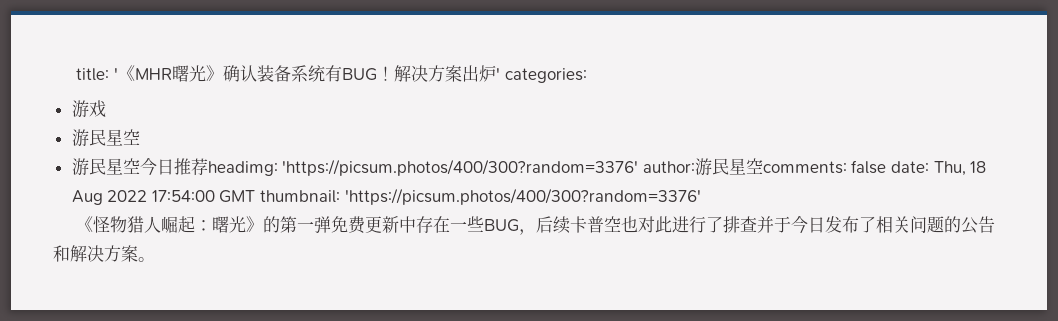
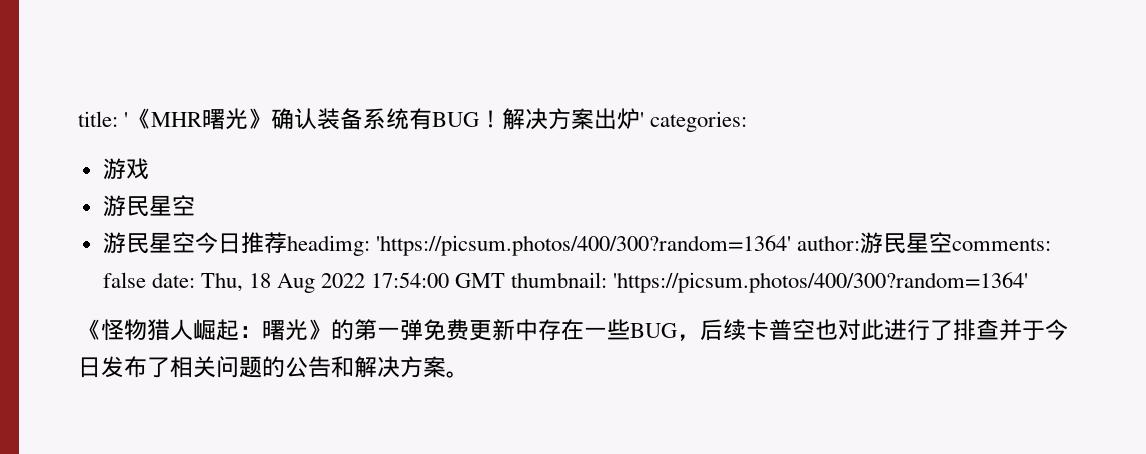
- 游民星空今日推荐headimg: 'https://picsum.photos/400/300?random=3376' author:游民星空comments: false date: Thu, 18 Aug 2022 17:54:00 GMT thumbnail: 'https://picsum.photos/400/300?random=3376'
+ 游民星空今日推荐headimg: 'https://picsum.photos/400/300?random=1364' author:游民星空comments: false date: Thu, 18 Aug 2022 17:54:00 GMT thumbnail: 'https://picsum.photos/400/300?random=1364'

